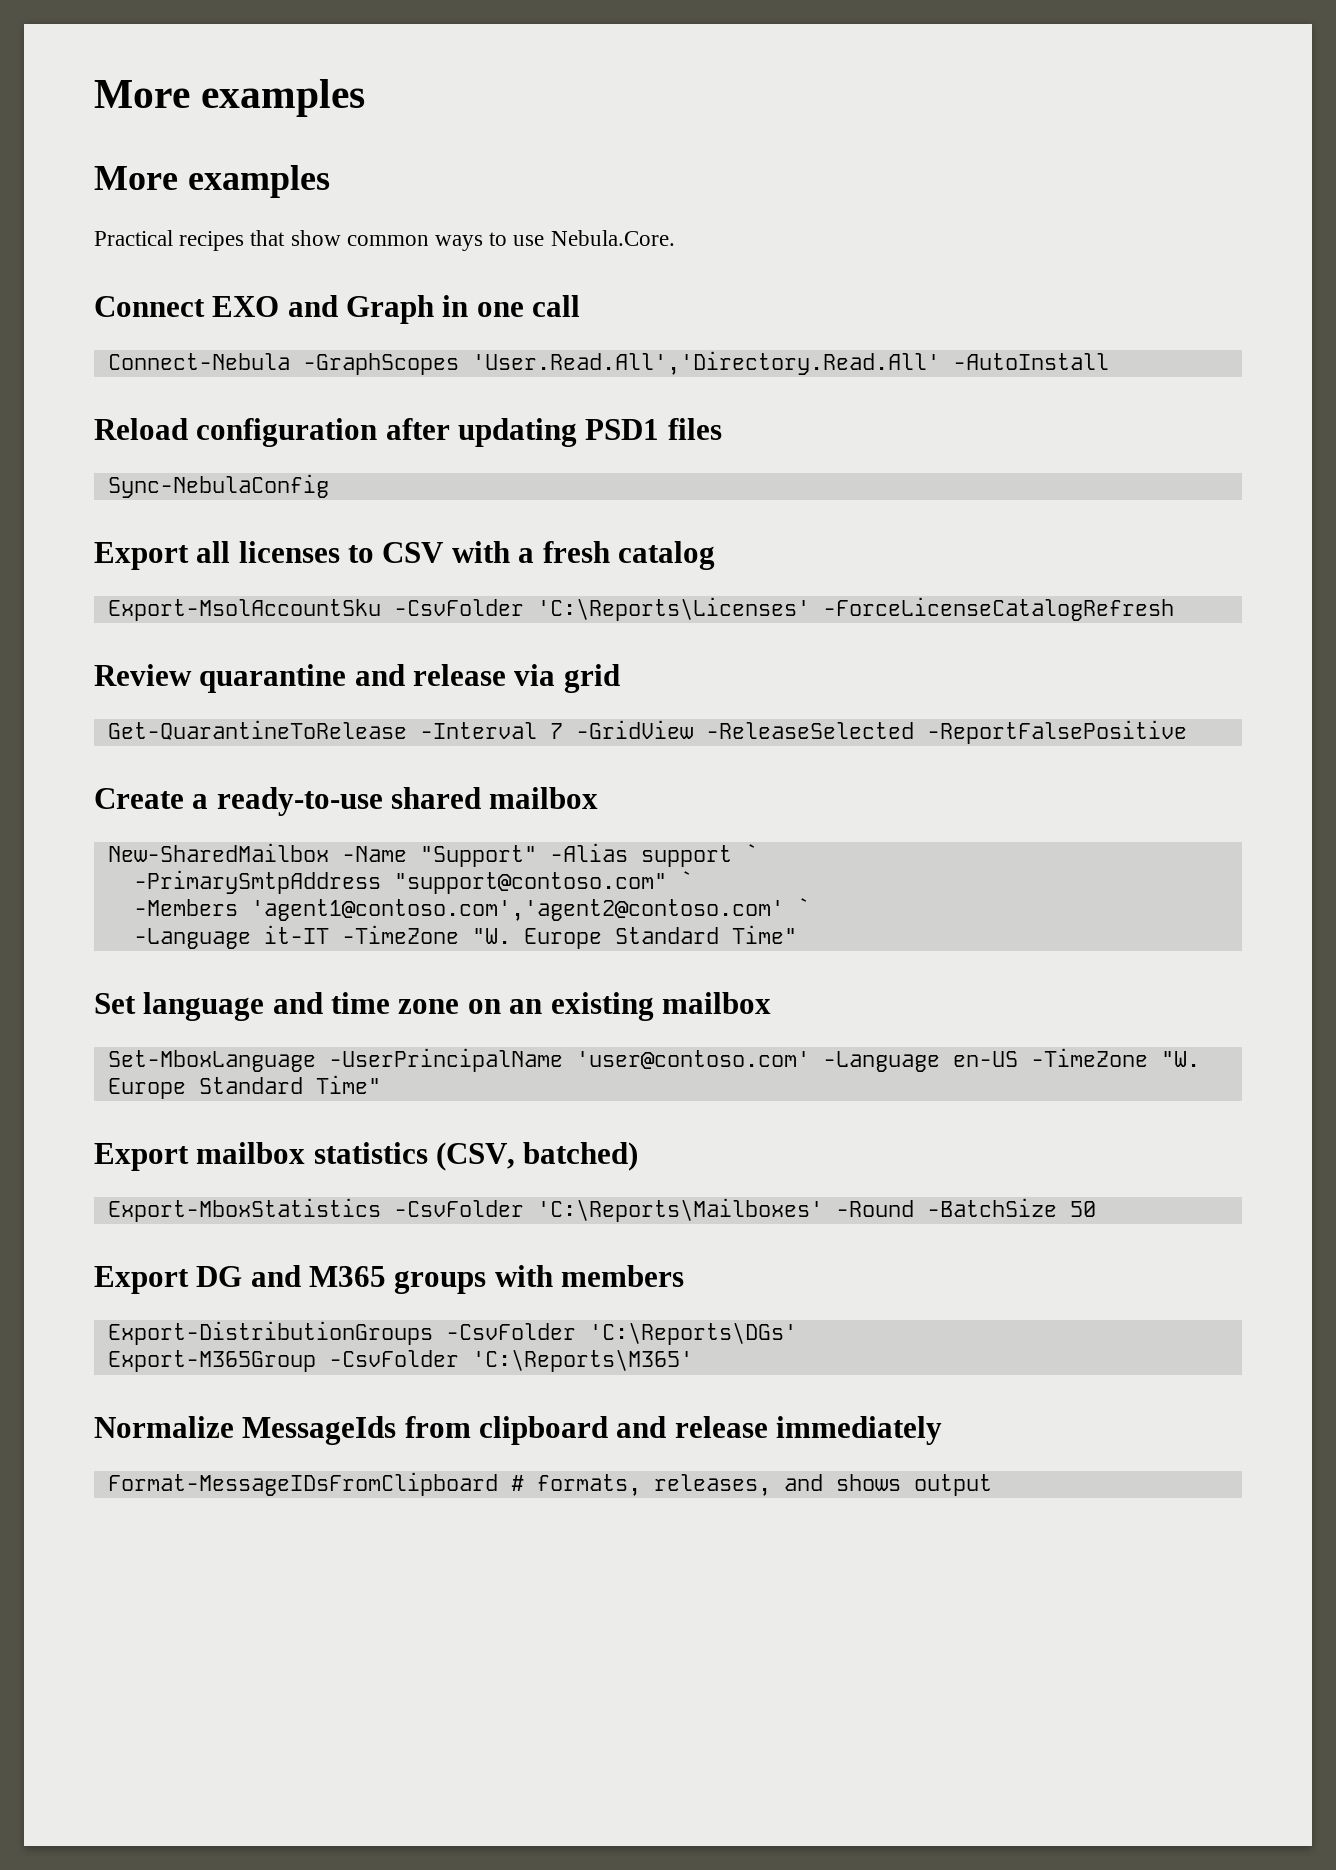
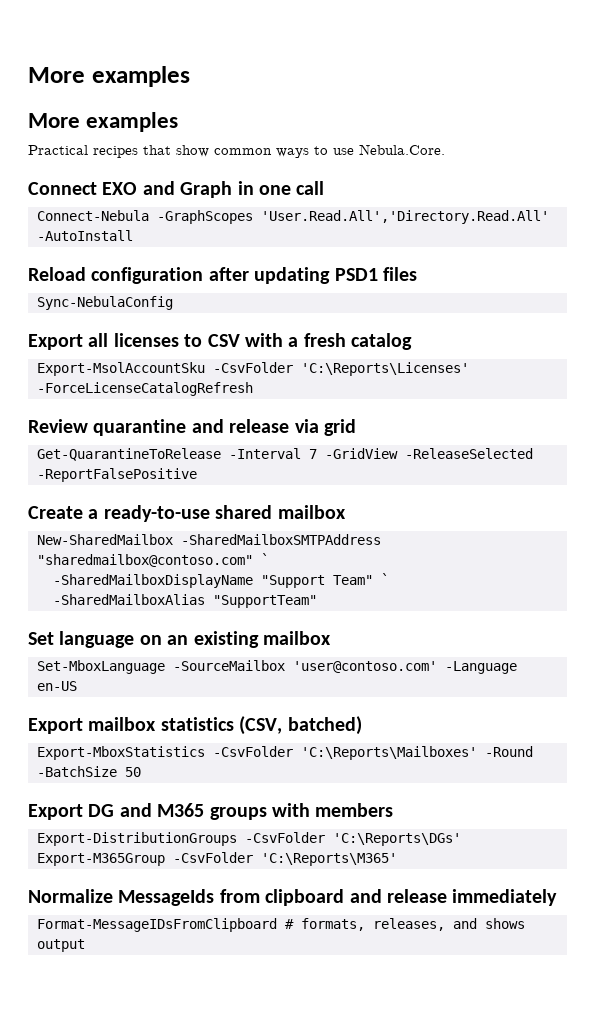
- New-SharedMailbox -Name "Support" -Alias support `
- -PrimarySmtpAddress "support@contoso.com" `
- -Members 'agent1@contoso.com','agent2@contoso.com' `
- -Language it-IT -TimeZone "W. Europe Standard Time"
+ New-SharedMailbox -SharedMailboxSMTPAddress "sharedmailbox@contoso.com" `
+ -SharedMailboxDisplayName "Support Team" `
+ -SharedMailboxAlias "SupportTeam"
- Set language and time zone on an existing mailbox
+ Set language on an existing mailbox
- Set-MboxLanguage -UserPrincipalName 'user@contoso.com' -Language en-US -TimeZone "W. Europe Standard Time"
+ Set-MboxLanguage -SourceMailbox 'user@contoso.com' -Language en-US

